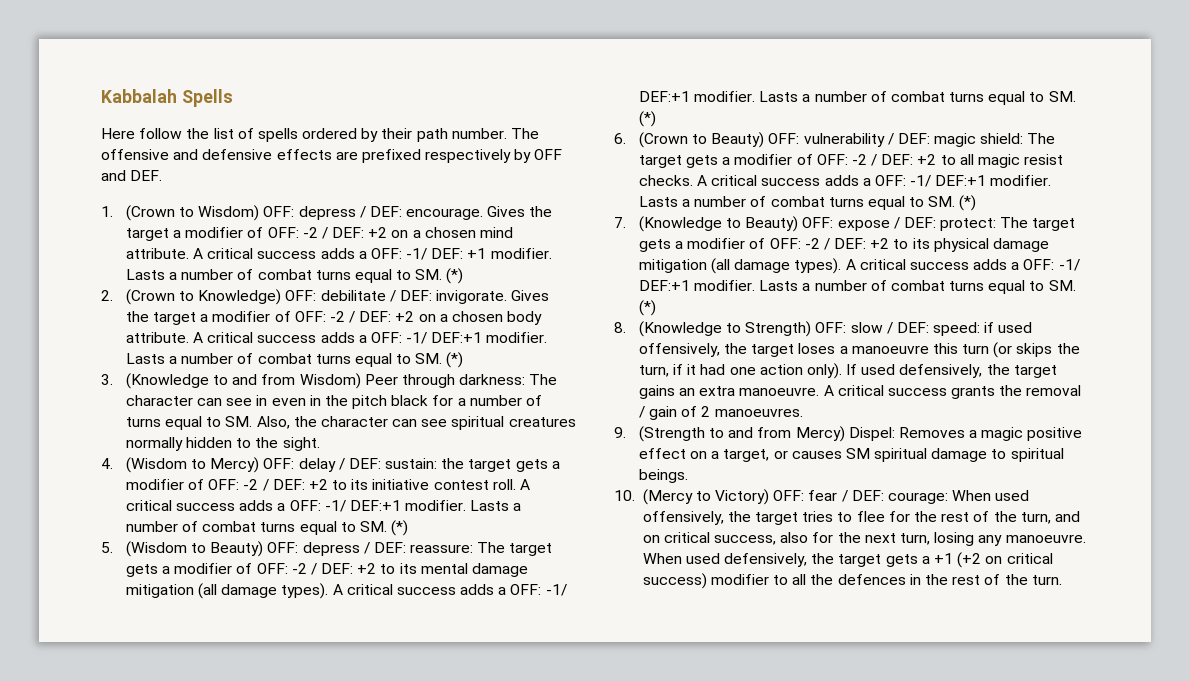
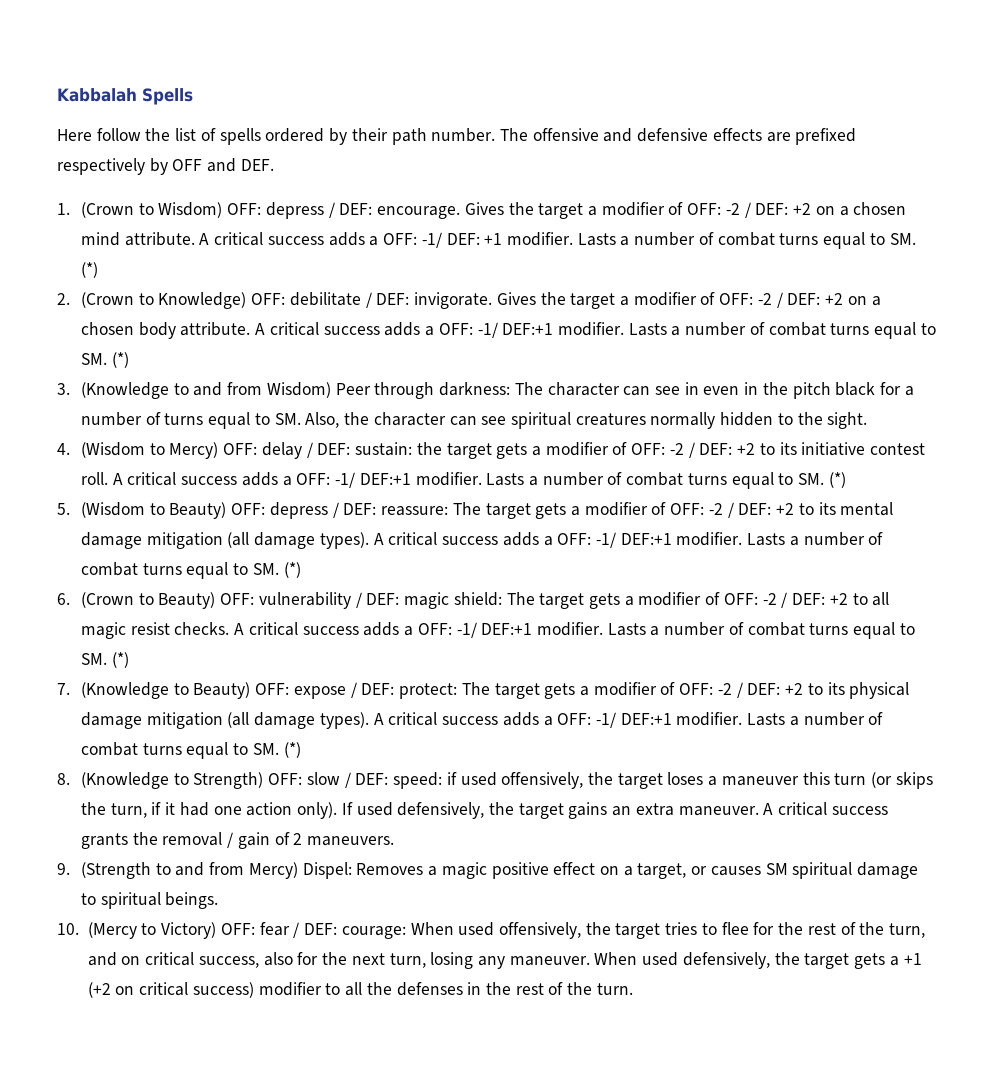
- 8. (Knowledge to Strength) OFF: slow / DEF: speed: if used offensively, the target loses a manoeuvre this turn (or skips the turn, if it had one action only).
+ 8. (Knowledge to Strength) OFF: slow / DEF: speed: if used offensively, the target loses a maneuver this turn (or skips the turn, if it had one action only).
- If used defensively, the target gains an extra manoeuvre.
+ If used defensively, the target gains an extra maneuver.
- A critical success grants the removal / gain of 2 manoeuvres.
+ A critical success grants the removal / gain of 2 maneuvers.
- 10. (Mercy to Victory) OFF: fear / DEF: courage: When used offensively, the target tries to flee for the rest of the turn, and on critical success, also for the next turn, losing any manoeuvre.
+ 10. (Mercy to Victory) OFF: fear / DEF: courage: When used offensively, the target tries to flee for the rest of the turn, and on critical success, also for the next turn, losing any maneuver.
- When used defensively, the target gets a +1 (+2 on critical success) modifier to all the defences in the rest of the turn.
+ When used defensively, the target gets a +1 (+2 on critical success) modifier to all the defenses in the rest of the turn.

